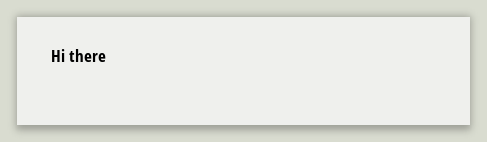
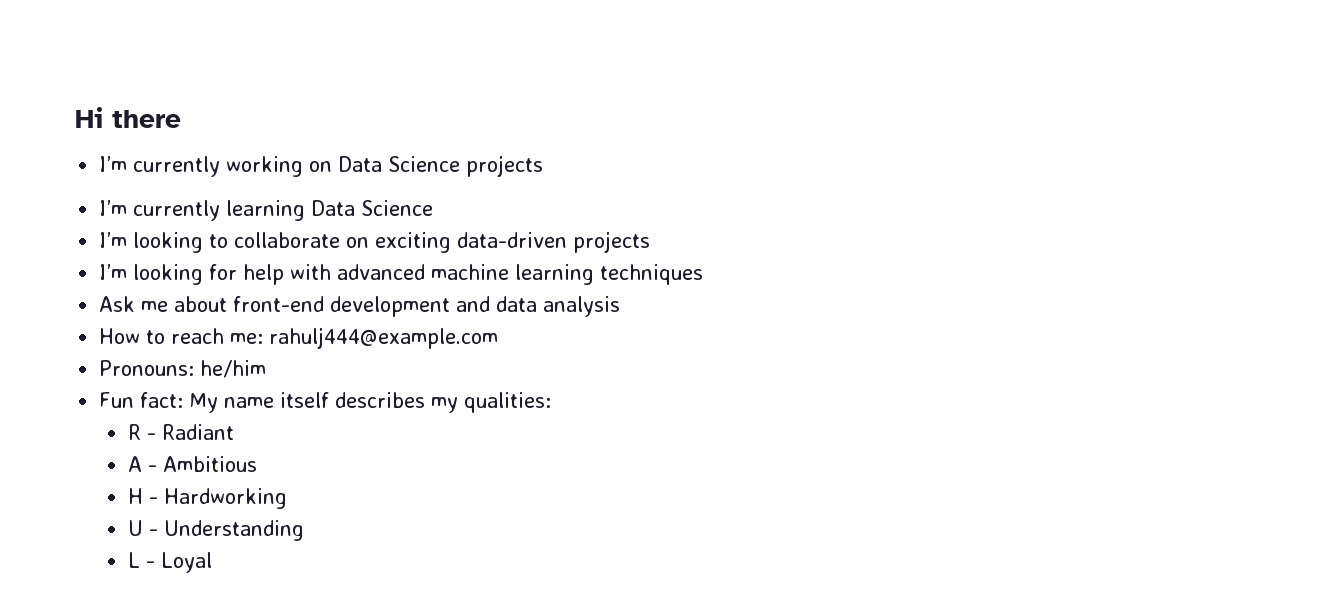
+ I’m currently working on Data Science projects
+ I’m currently learning Data Science
+ I’m looking to collaborate on exciting data-driven projects
+ I’m looking for help with advanced machine learning techniques
+ Ask me about front-end development and data analysis
+ How to reach me: rahulj444@example.com
+ Pronouns: he/him
+ Fun fact: My name itself describes my qualities:
+ R - Radiant
+ A - Ambitious
+ H - Hardworking
+ U - Understanding
+ L - Loyal

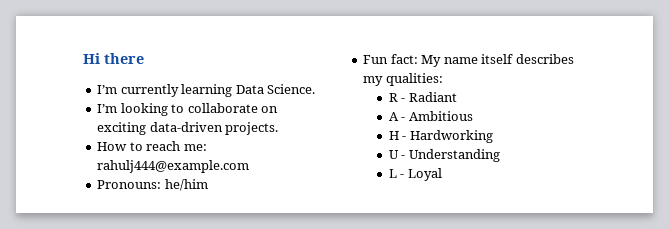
- I’m currently working on Data Science projects
- I’m currently learning Data Science
+ I’m currently learning Data Science.
- I’m looking to collaborate on exciting data-driven projects
- I’m looking for help with advanced machine learning techniques
- Ask me about front-end development and data analysis
+ I’m looking to collaborate on exciting data-driven projects.

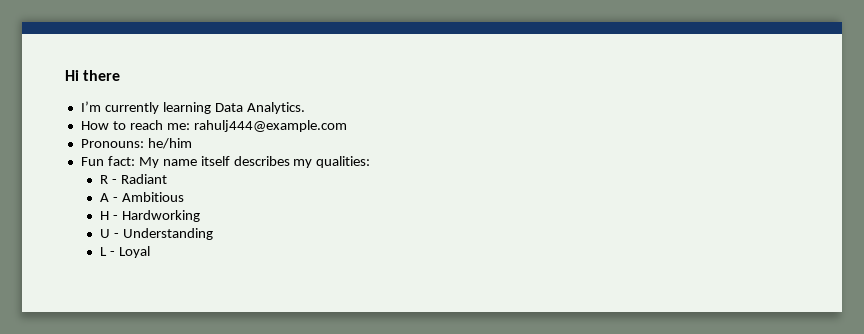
- I’m currently learning Data Science.
- I’m looking to collaborate on exciting data-driven projects.
+ I’m currently learning Data Analytics.

